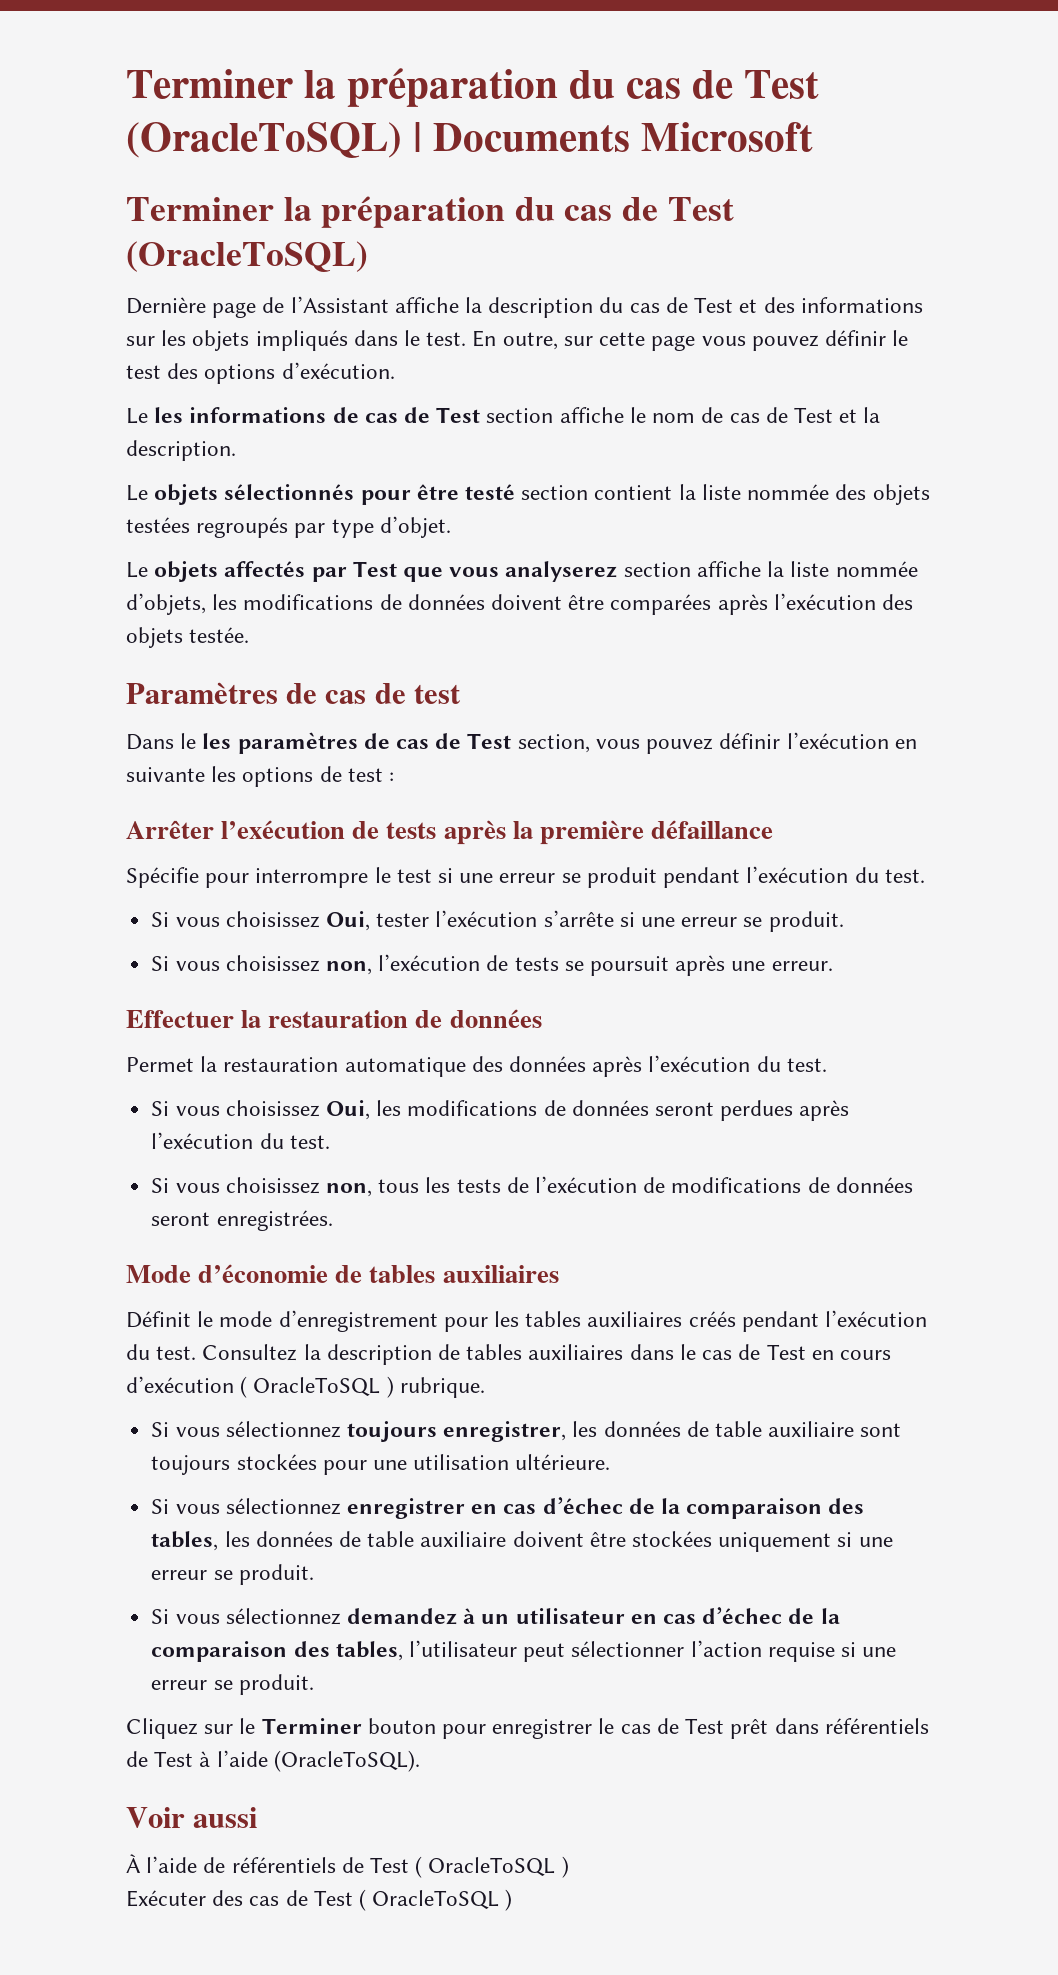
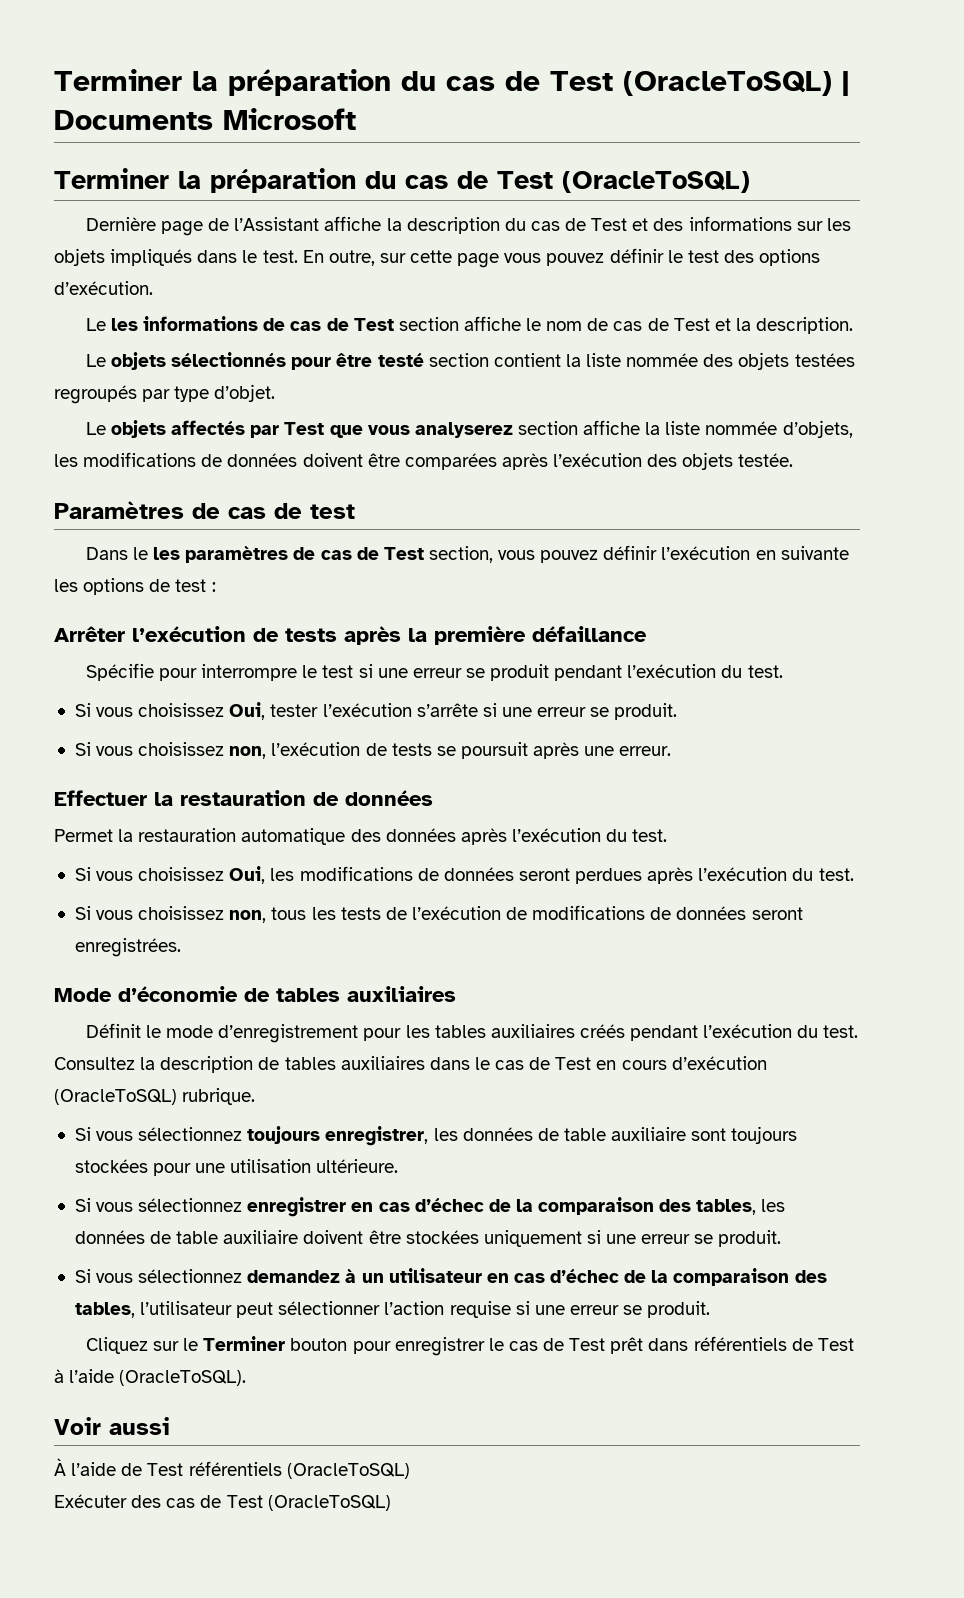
- Consultez la description de tables auxiliaires dans le cas de Test en cours d’exécution ( OracleToSQL ) rubrique.
+ Consultez la description de tables auxiliaires dans le cas de Test en cours d’exécution (OracleToSQL) rubrique.
- À l’aide de référentiels de Test ( OracleToSQL )
+ À l’aide de Test référentiels (OracleToSQL)
- Exécuter des cas de Test ( OracleToSQL )
+ Exécuter des cas de Test (OracleToSQL)

